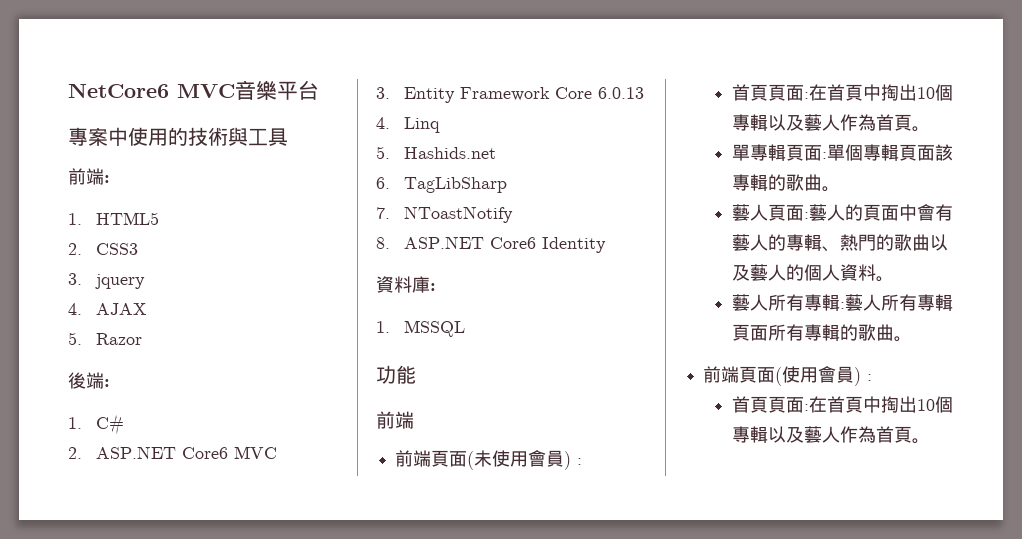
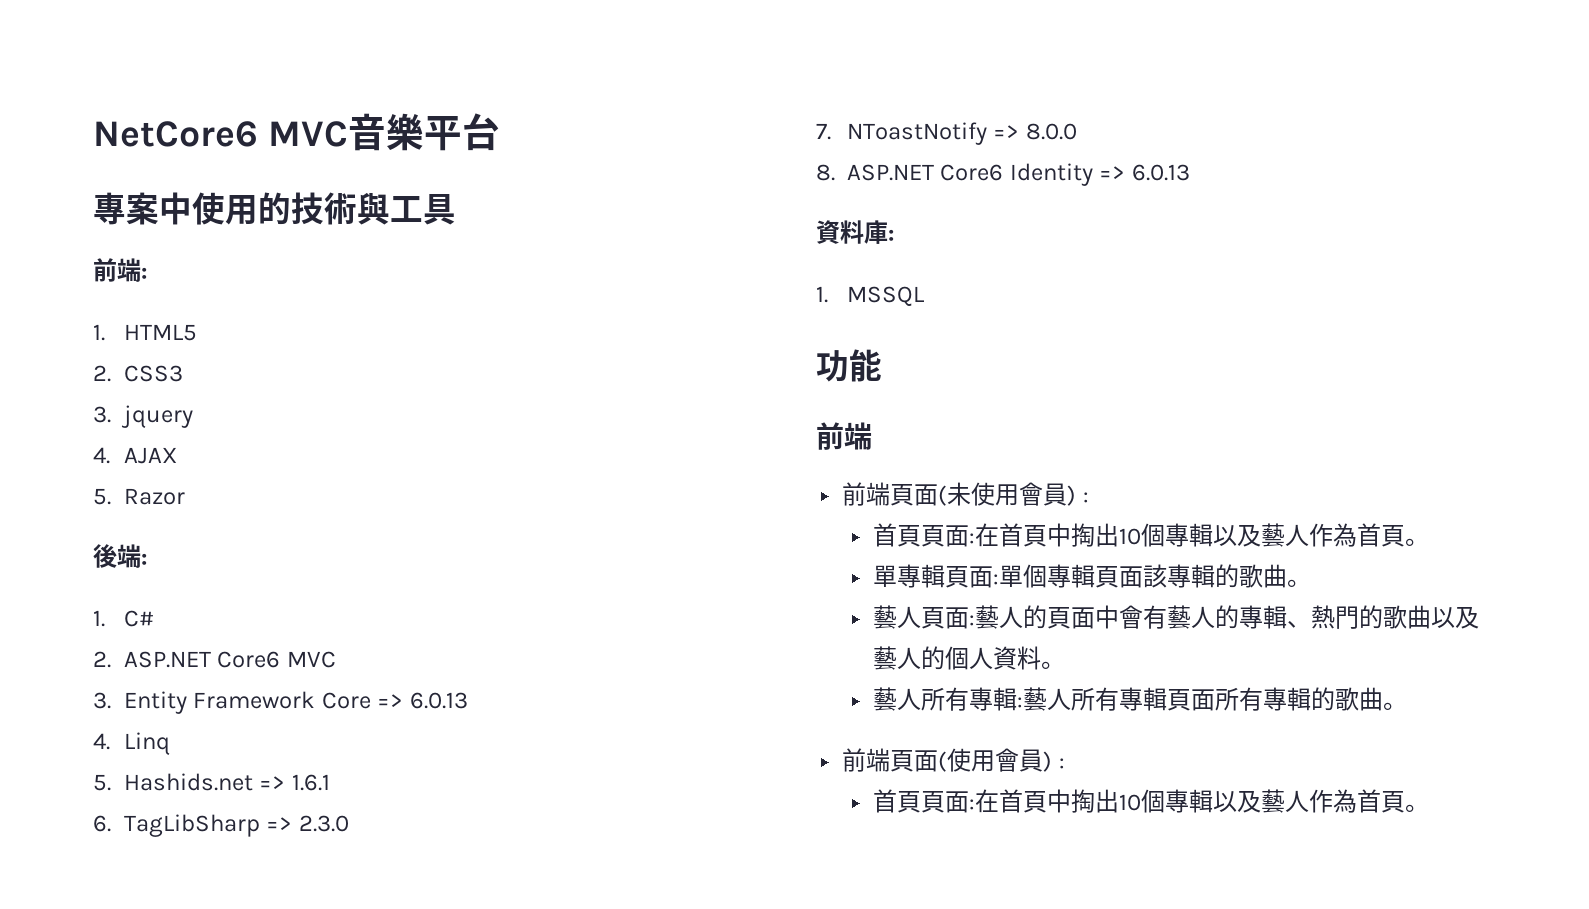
- 3. Entity Framework Core 6.0.13
+ 3. Entity Framework Core => 6.0.13
- 5. Hashids.net
+ 5. Hashids.net => 1.6.1
- 6. TagLibSharp
+ 6. TagLibSharp => 2.3.0
- 7. NToastNotify
+ 7. NToastNotify => 8.0.0
- 8. ASP.NET Core6 Identity
+ 8. ASP.NET Core6 Identity => 6.0.13

